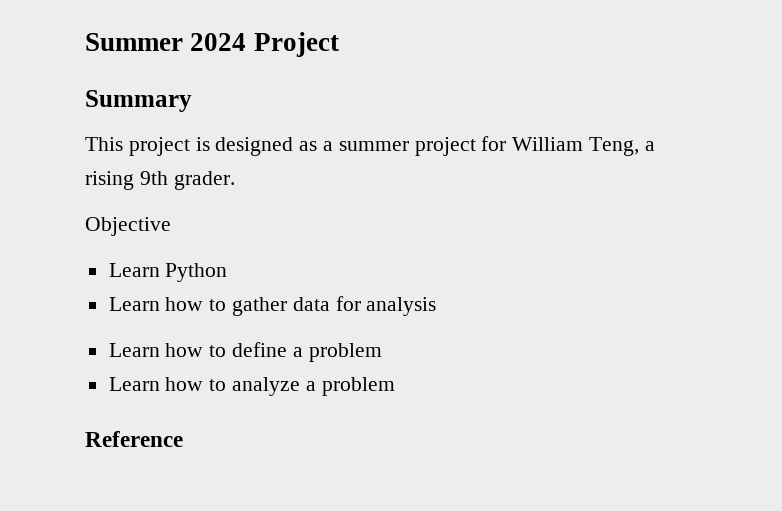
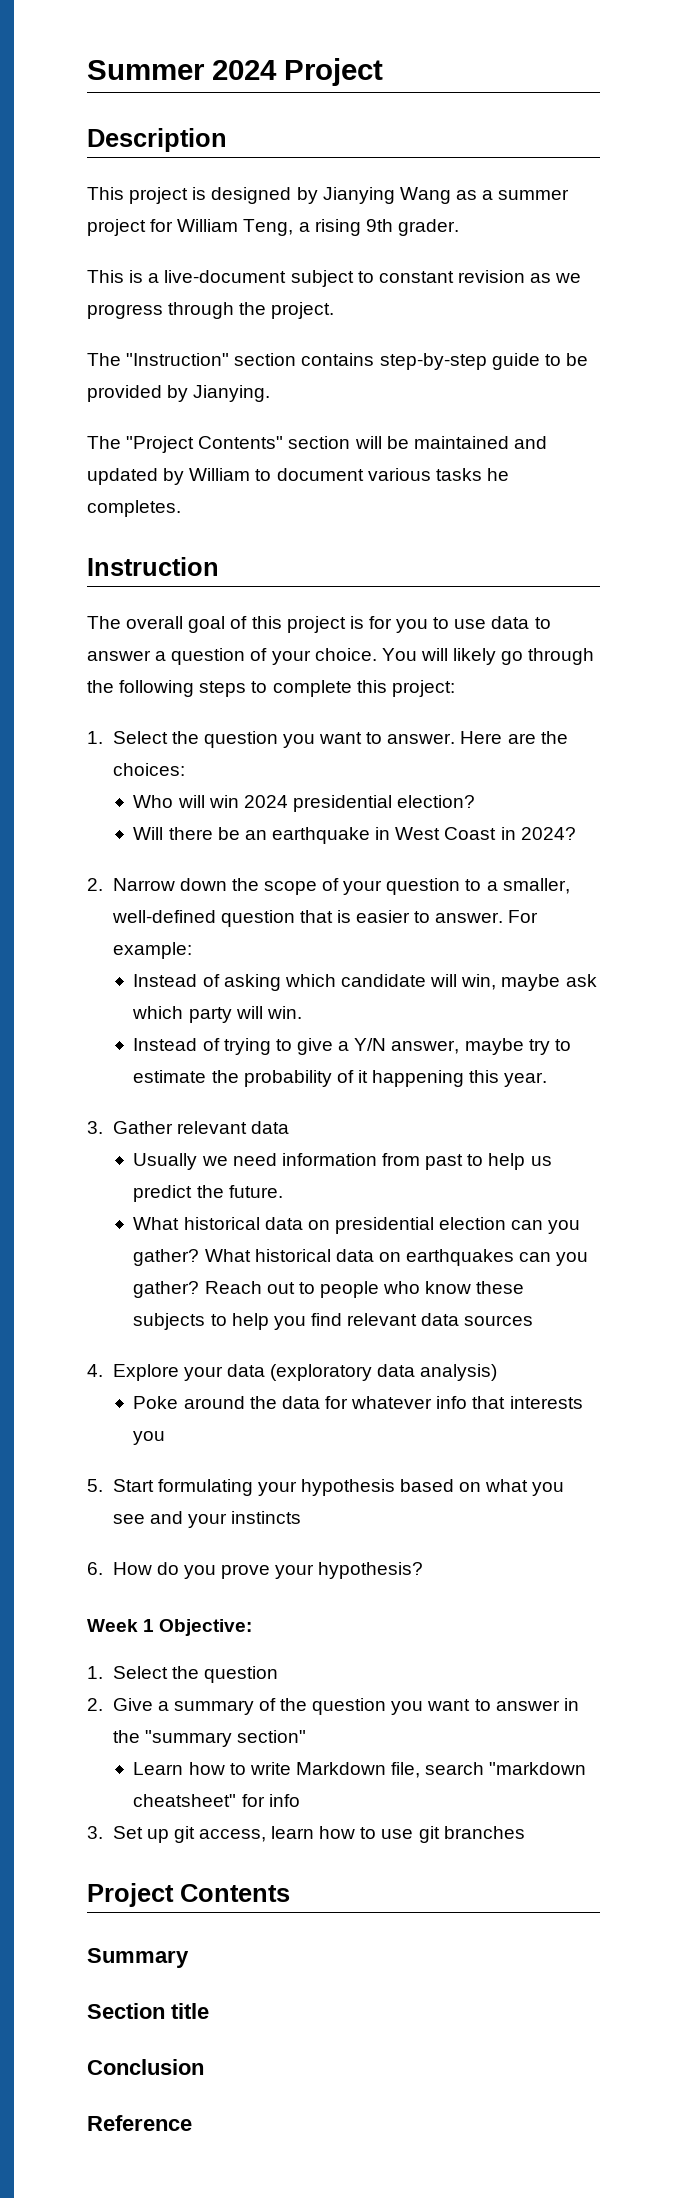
- Summary
+ Description
- This project is designed as a summer project for William Teng, a rising 9th grader.
+ This project is designed by Jianying Wang as a summer project for William Teng, a rising 9th grader.
- Objective
- Learn Python
- Learn how to gather data for analysis
- Learn how to define a problem
- Learn how to analyze a problem
+ This is a live-document subject to constant revision as we progress through the project.
+ The "Instruction" section contains step-by-step guide to be provided by Jianying.
+ The "Project Contents" section will be maintained and updated by William to document various tasks he completes.
+ Instruction
+ The overall goal of this project is for you to use data to answer a question of your choice. You will likely go through the following steps to complete this project:
+ 1. Select the question you want to answer. Here are the choices:
+ Who will win 2024 presidential election?
+ Will there be an earthquake in West Coast in 2024?
+ 2. Narrow down the scope of your question to a smaller, well-defined question that is easier to answer. For example:
+ Instead of asking which candidate will win, maybe ask which party will win.
+ Instead of trying to give a Y/N answer, maybe try to estimate the probability of it happening this year.
+ 3. Gather relevant data
+ Usually we need information from past to help us predict the future.
+ What historical data on presidential election can you gather? What historical data on earthquakes can you gather? Reach out to people who know these subjects to help you find relevant data sources
+ 4. Explore your data (exploratory data analysis)
+ Poke around the data for whatever info that interests you
+ 5. Start formulating your hypothesis based on what you see and your instincts
+ 6. How do you prove your hypothesis?
+ Week 1 Objective:
+ 1. Select the question
+ 2. Give a summary of the question you want to answer in the "summary section"
+ Learn how to write Markdown file, search "markdown cheatsheet" for info
+ 3. Set up git access, learn how to use git branches
+ Project Contents
+ Summary
+ Section title
+ Conclusion

